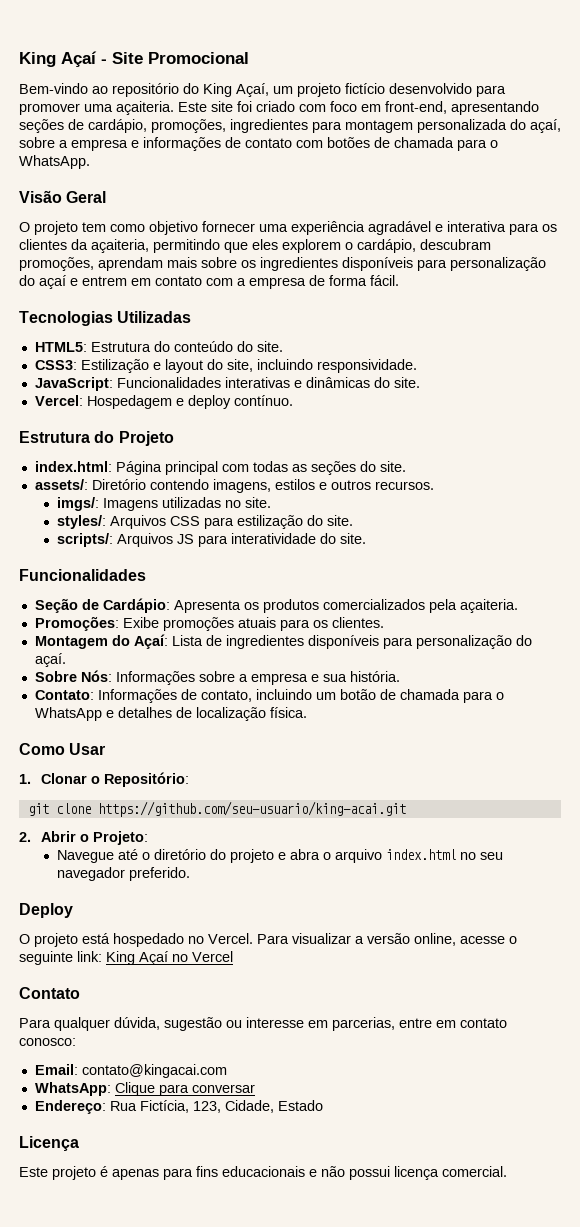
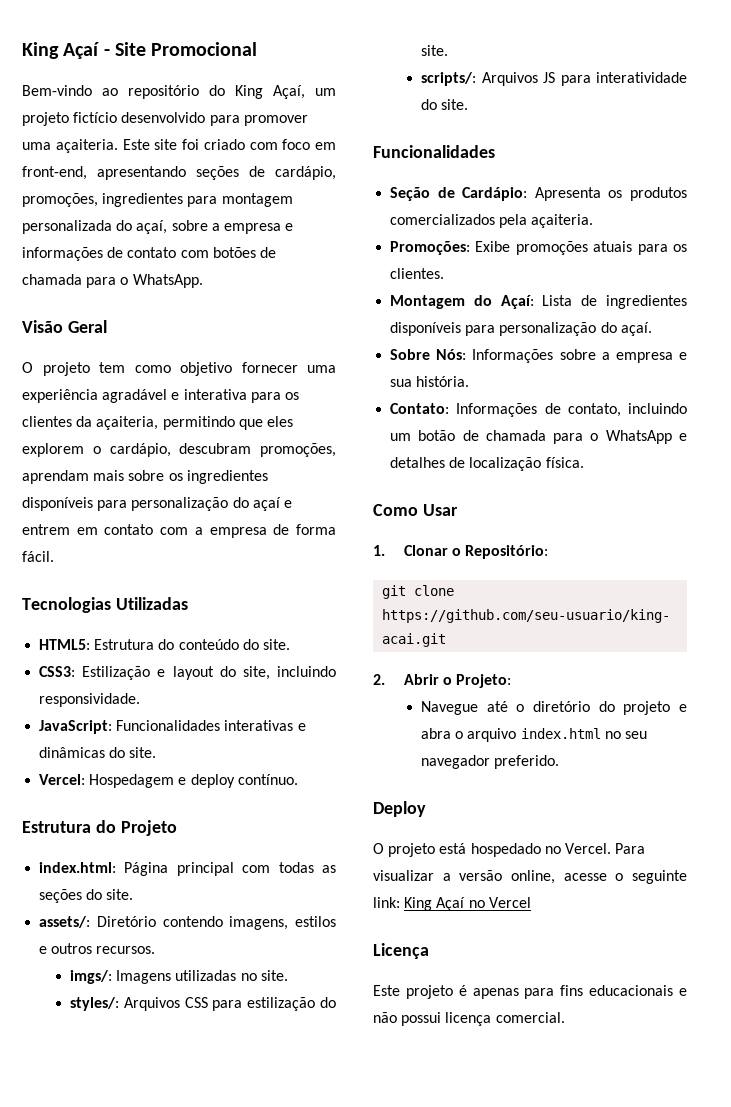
- Contato
- Para qualquer dúvida, sugestão ou interesse em parcerias, entre em contato conosco:
- Email: contato@kingacai.com
- WhatsApp: Clique para conversar
- Endereço: Rua Fictícia, 123, Cidade, Estado

